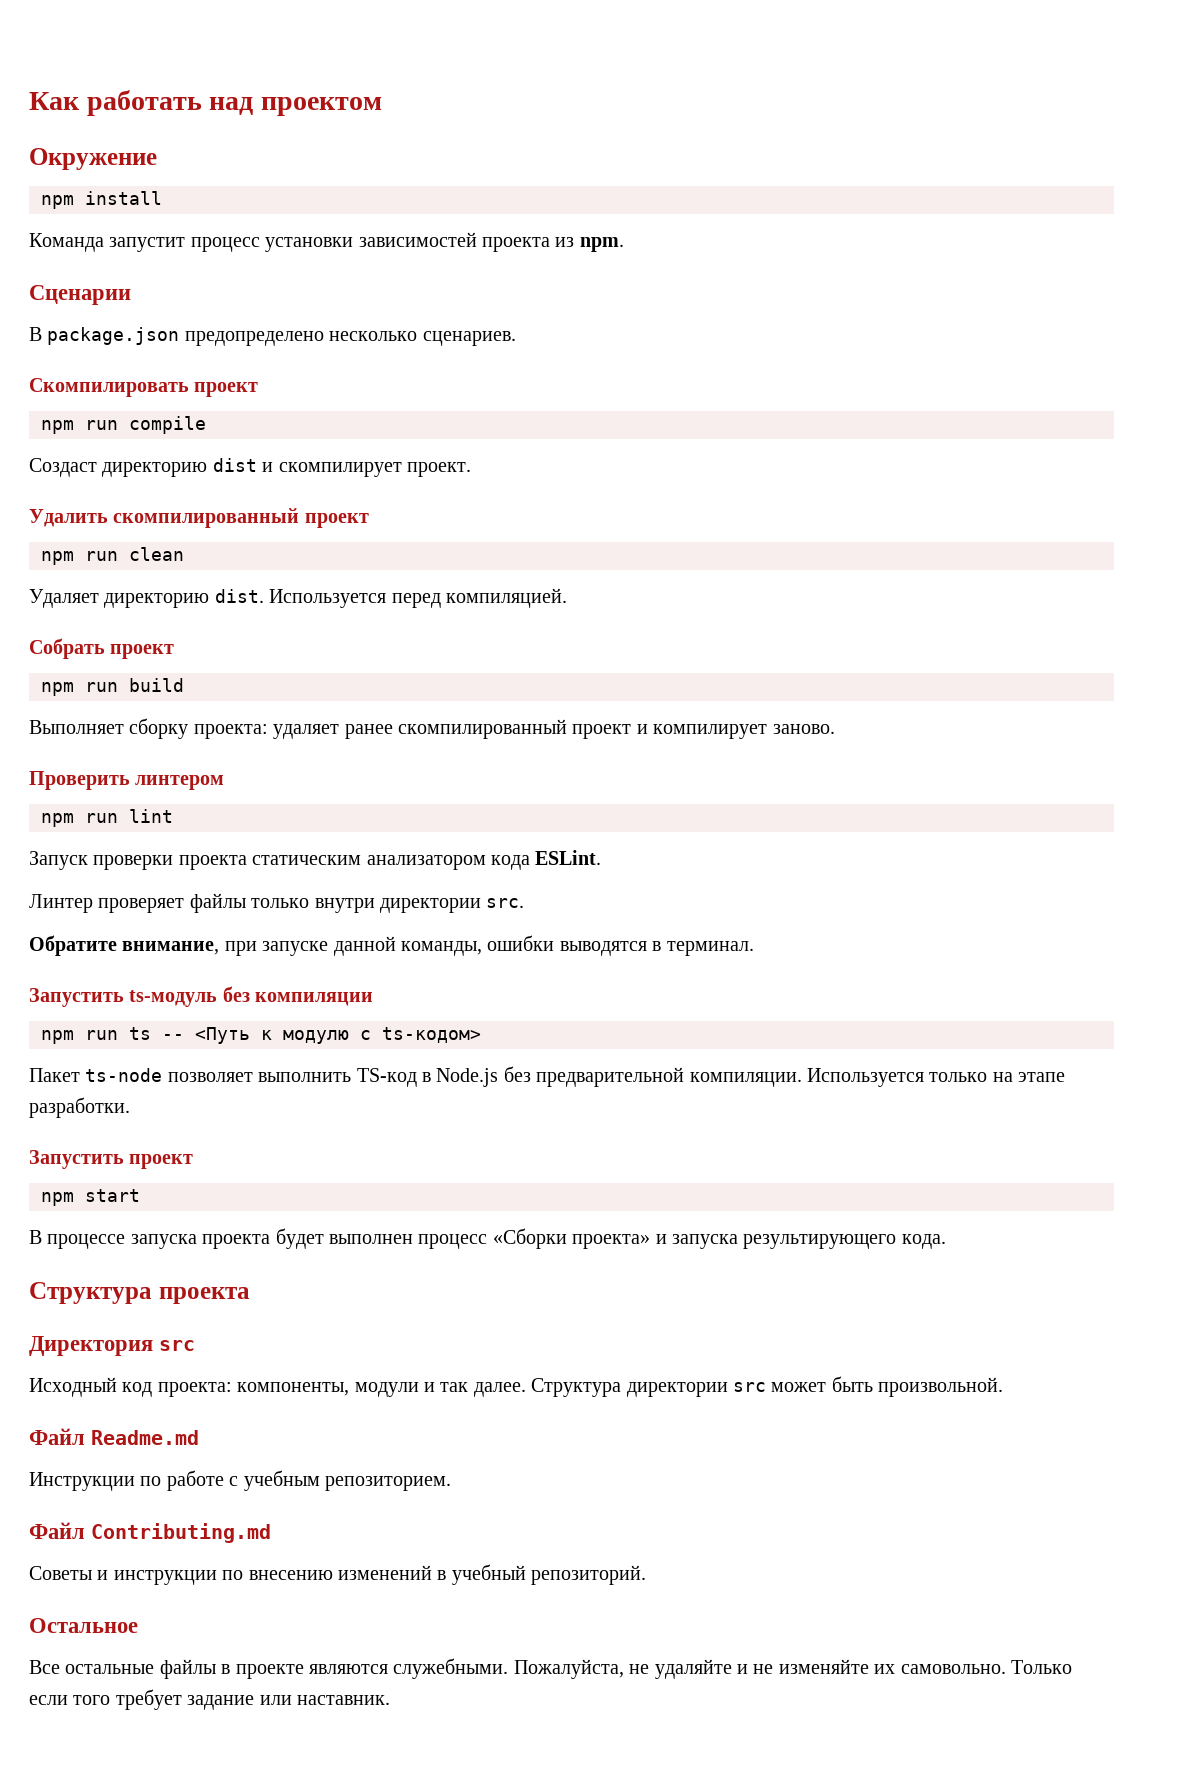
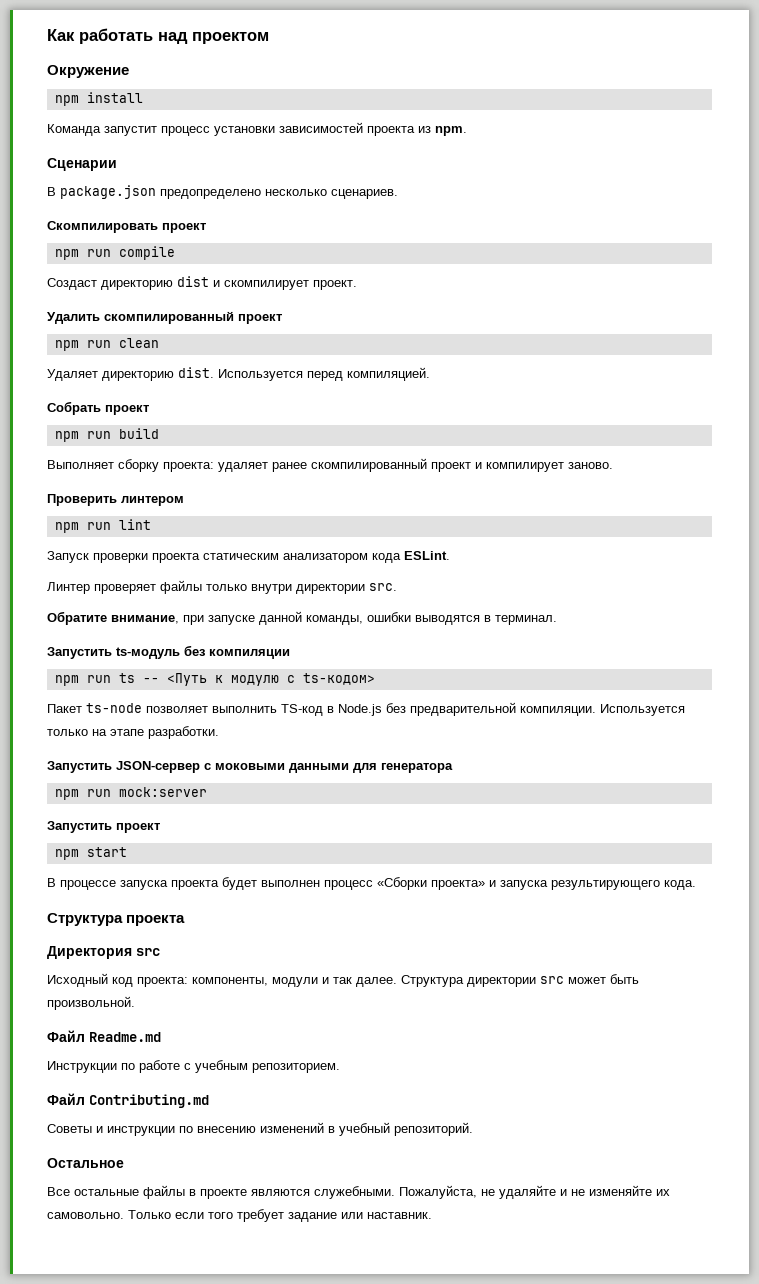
+ Запустить JSON-сервер с моковыми данными для генератора
+ npm run mock:server

